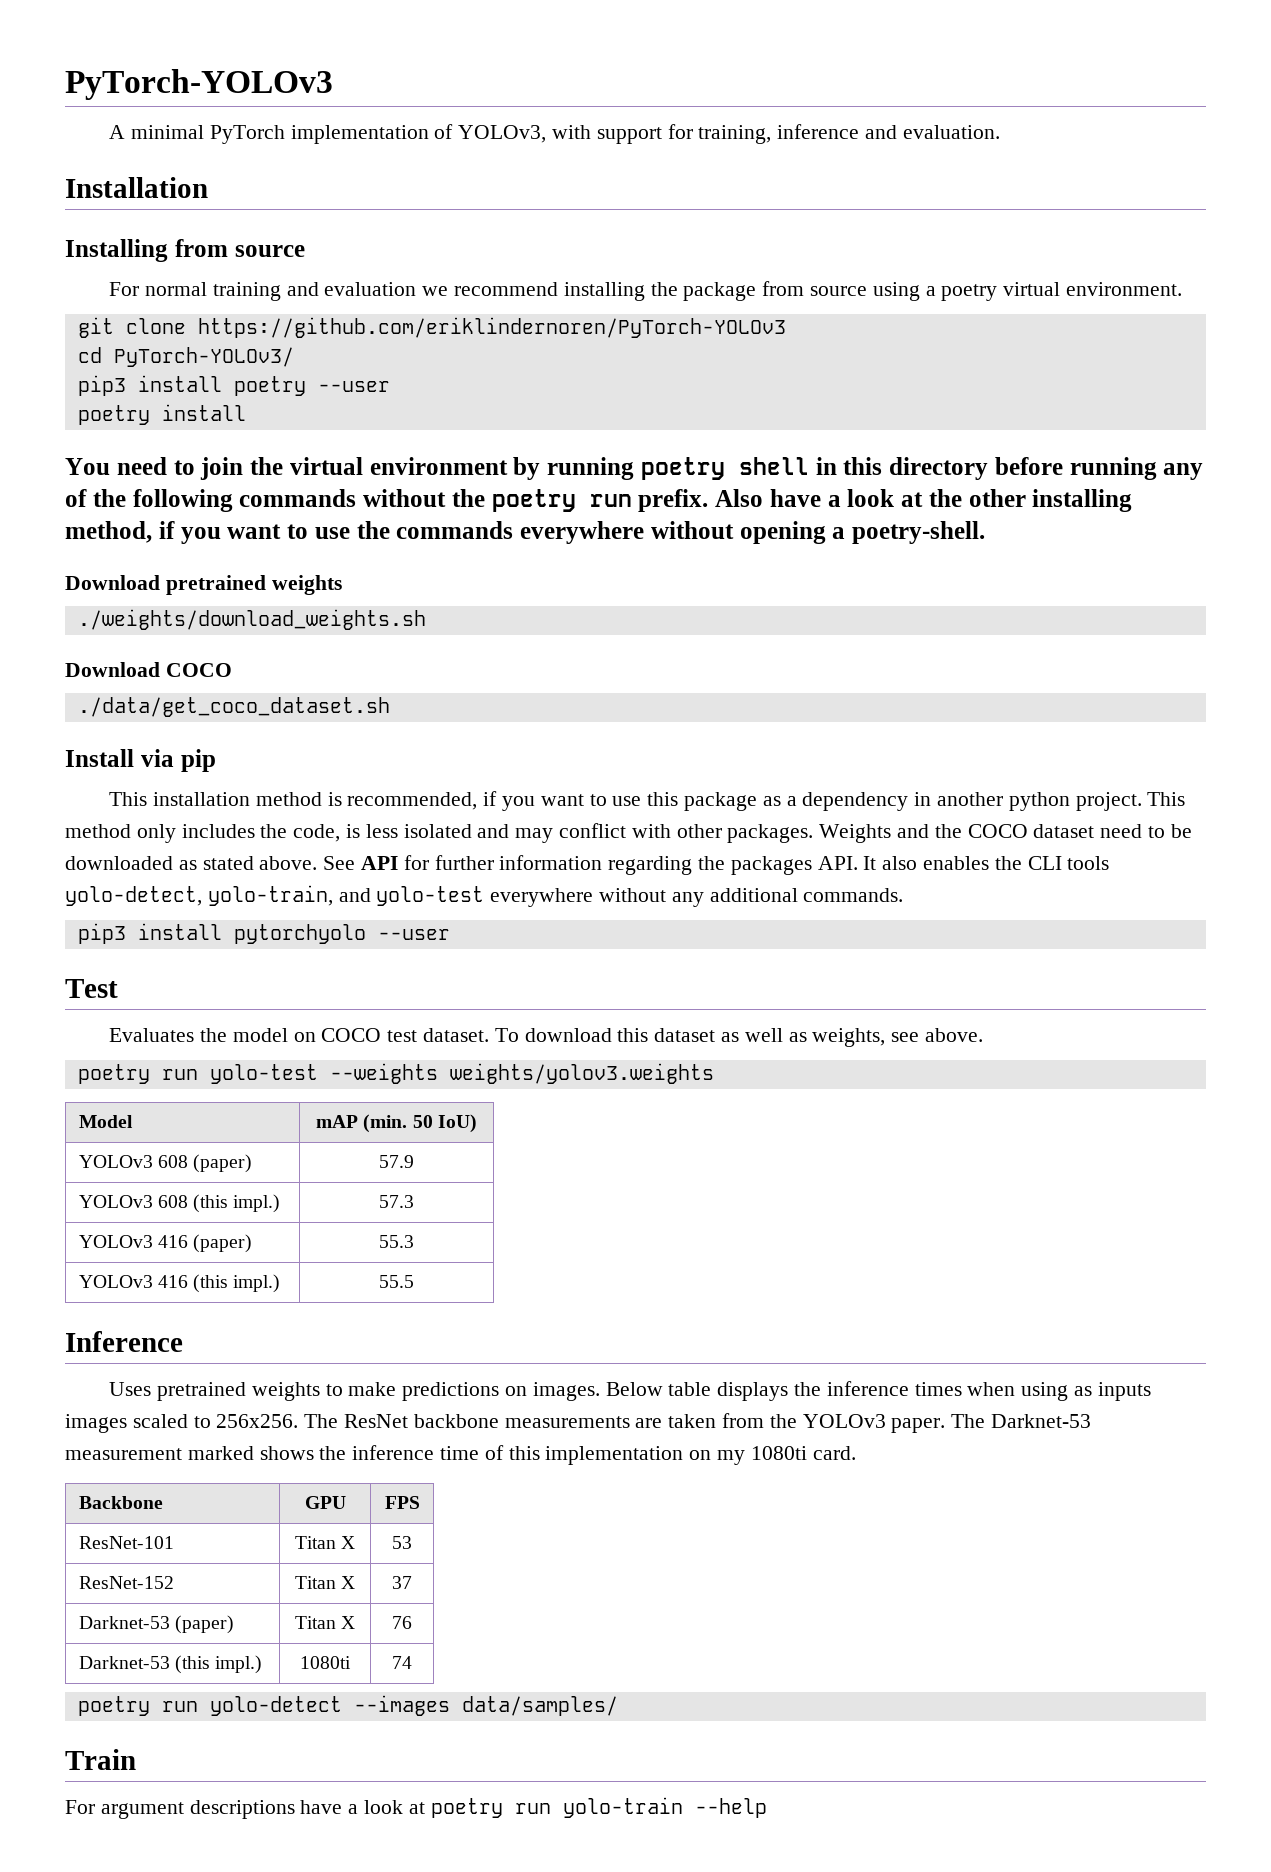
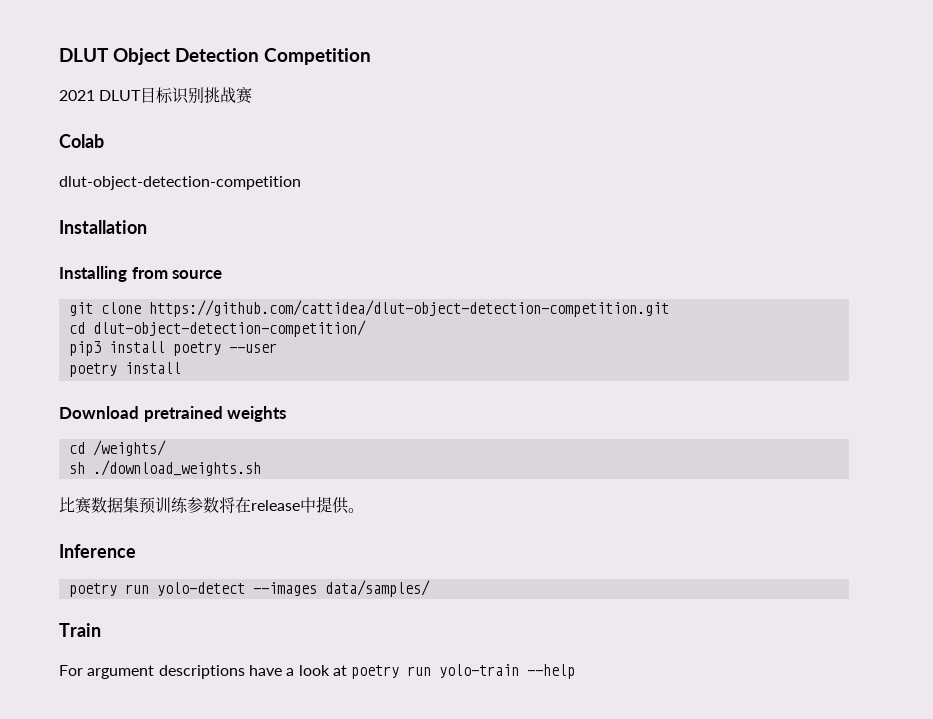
- PyTorch-YOLOv3
- A minimal PyTorch implementation of YOLOv3, with support for training, inference and evaluation.
+ DLUT Object Detection Competition
+ 2021 DLUT目标识别挑战赛
+ Colab
+ dlut-object-detection-competition
  Installation
  Installing from source
- For normal training and evaluation we recommend installing the package from source using a poetry virtual environment.
- git clone https://github.com/eriklindernoren/PyTorch-YOLOv3
- cd PyTorch-YOLOv3/
+ git clone https://github.com/cattidea/dlut-object-detection-competition.git
+ cd dlut-object-detection-competition/
- You need to join the virtual environment by running poetry shell in this directory before running any of the following commands without the poetry run prefix. Also have a look at the other installing method, if you want to use the commands everywhere without opening a poetry-shell.
  Download pretrained weights
- ./weights/download_weights.sh
- Download COCO
- ./data/get_coco_dataset.sh
- Install via pip
- This installation method is recommended, if you want to use this package as a dependency in another python project. This method only includes the code, is less isolated and may conflict with other packages. Weights and the COCO dataset need to be downloaded as stated above. See API for further information regarding the packages API. It also enables the CLI tools yolo-detect, yolo-train, and yolo-test everywhere without any additional commands.
- pip3 install pytorchyolo --user
- Test
- Evaluates the model on COCO test dataset. To download this dataset as well as weights, see above.
- poetry run yolo-test --weights weights/yolov3.weights
- Model | mAP (min. 50 IoU)
- YOLOv3 608 (paper) | 57.9
- YOLOv3 608 (this impl.) | 57.3
- YOLOv3 416 (paper) | 55.3
- YOLOv3 416 (this impl.) | 55.5
+ cd /weights/
+ sh ./download_weights.sh
+ 比赛数据集预训练参数将在release中提供。
  Inference
- Uses pretrained weights to make predictions on images. Below table displays the inference times when using as inputs images scaled to 256x256. The ResNet backbone measurements are taken from the YOLOv3 paper. The Darknet-53 measurement marked shows the inference time of this implementation on my 1080ti card.
- Backbone | GPU | FPS
- ResNet-101 | Titan X | 53
- ResNet-152 | Titan X | 37
- Darknet-53 (paper) | Titan X | 76
- Darknet-53 (this impl.) | 1080ti | 74

